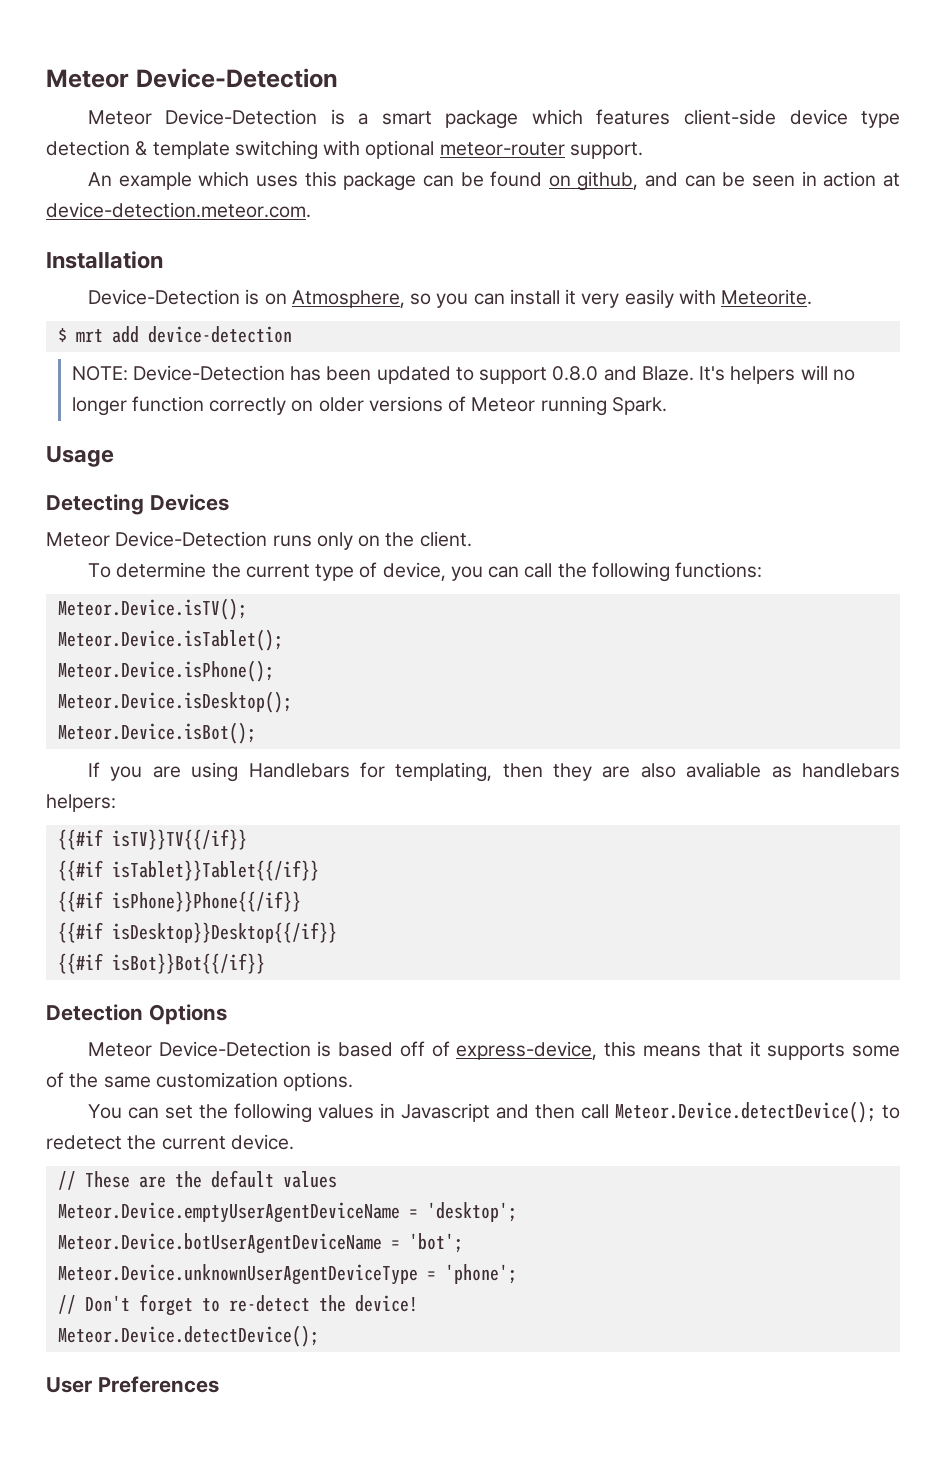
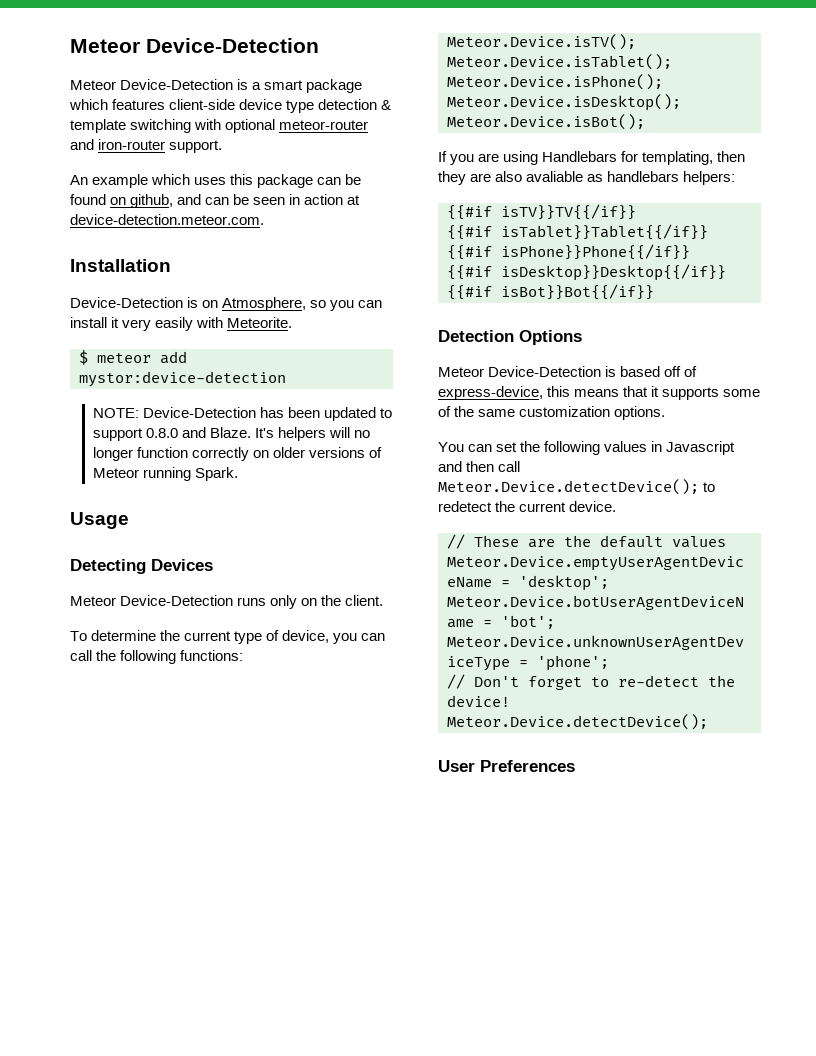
- Meteor Device-Detection is a smart package which features client-side device type detection & template switching with optional meteor-router support.
+ Meteor Device-Detection is a smart package which features client-side device type detection & template switching with optional meteor-router and iron-router support.
- $ mrt add device-detection
+ $ meteor add mystor:device-detection

